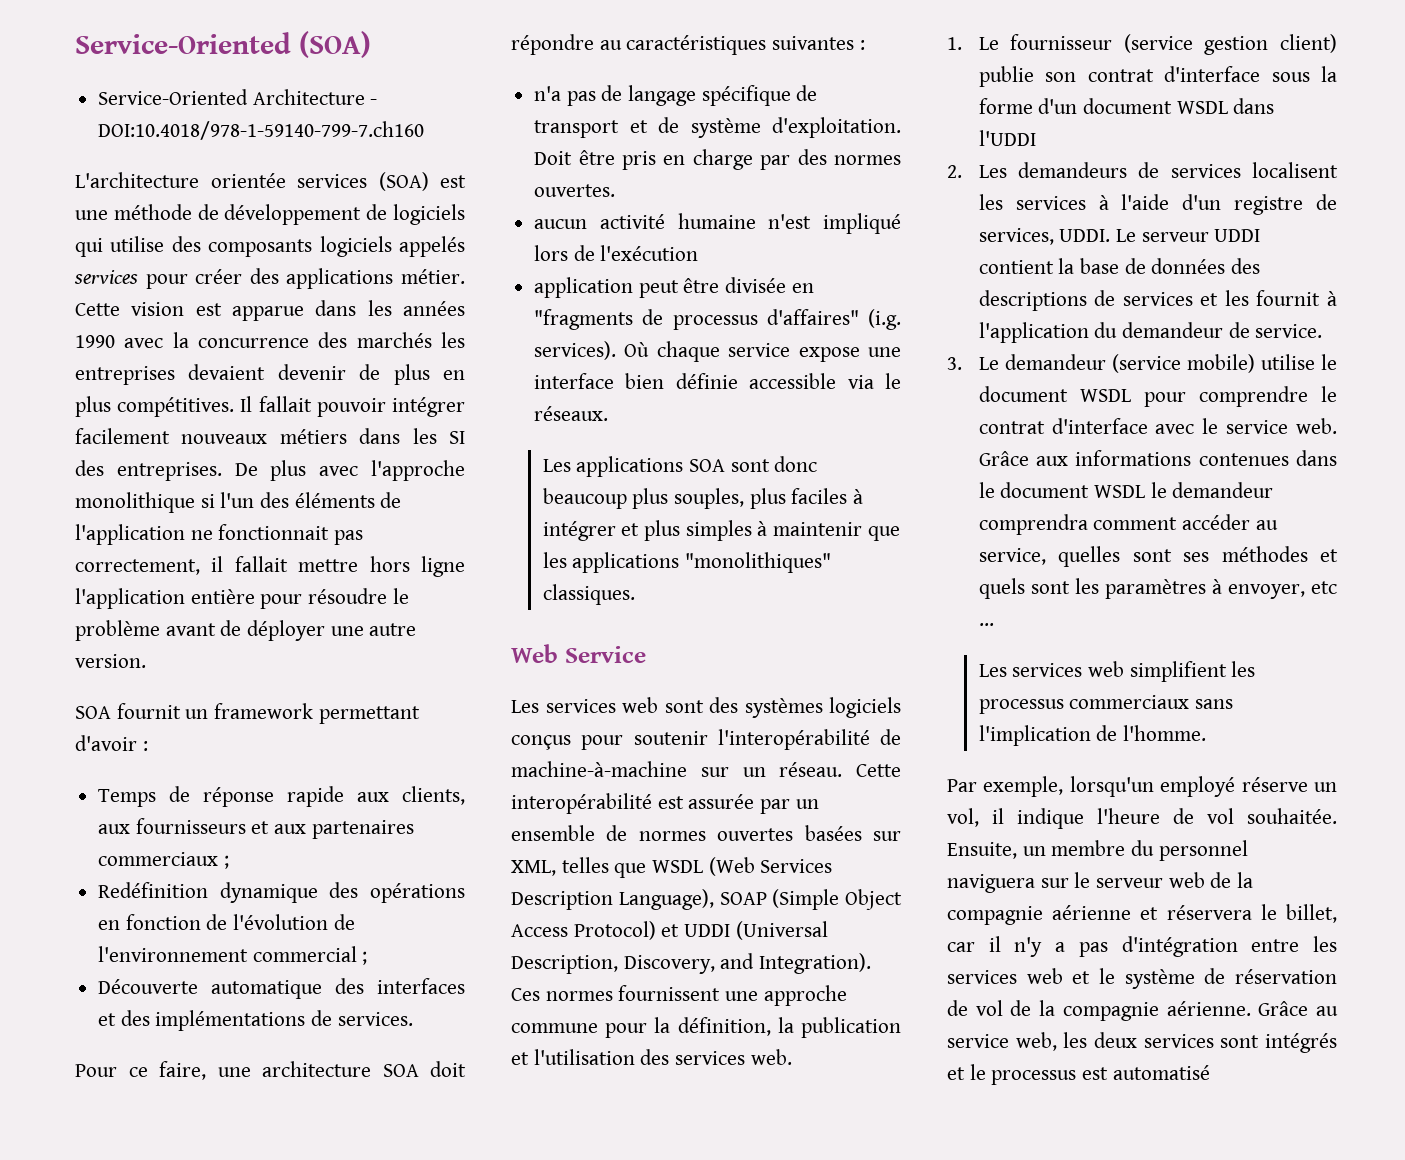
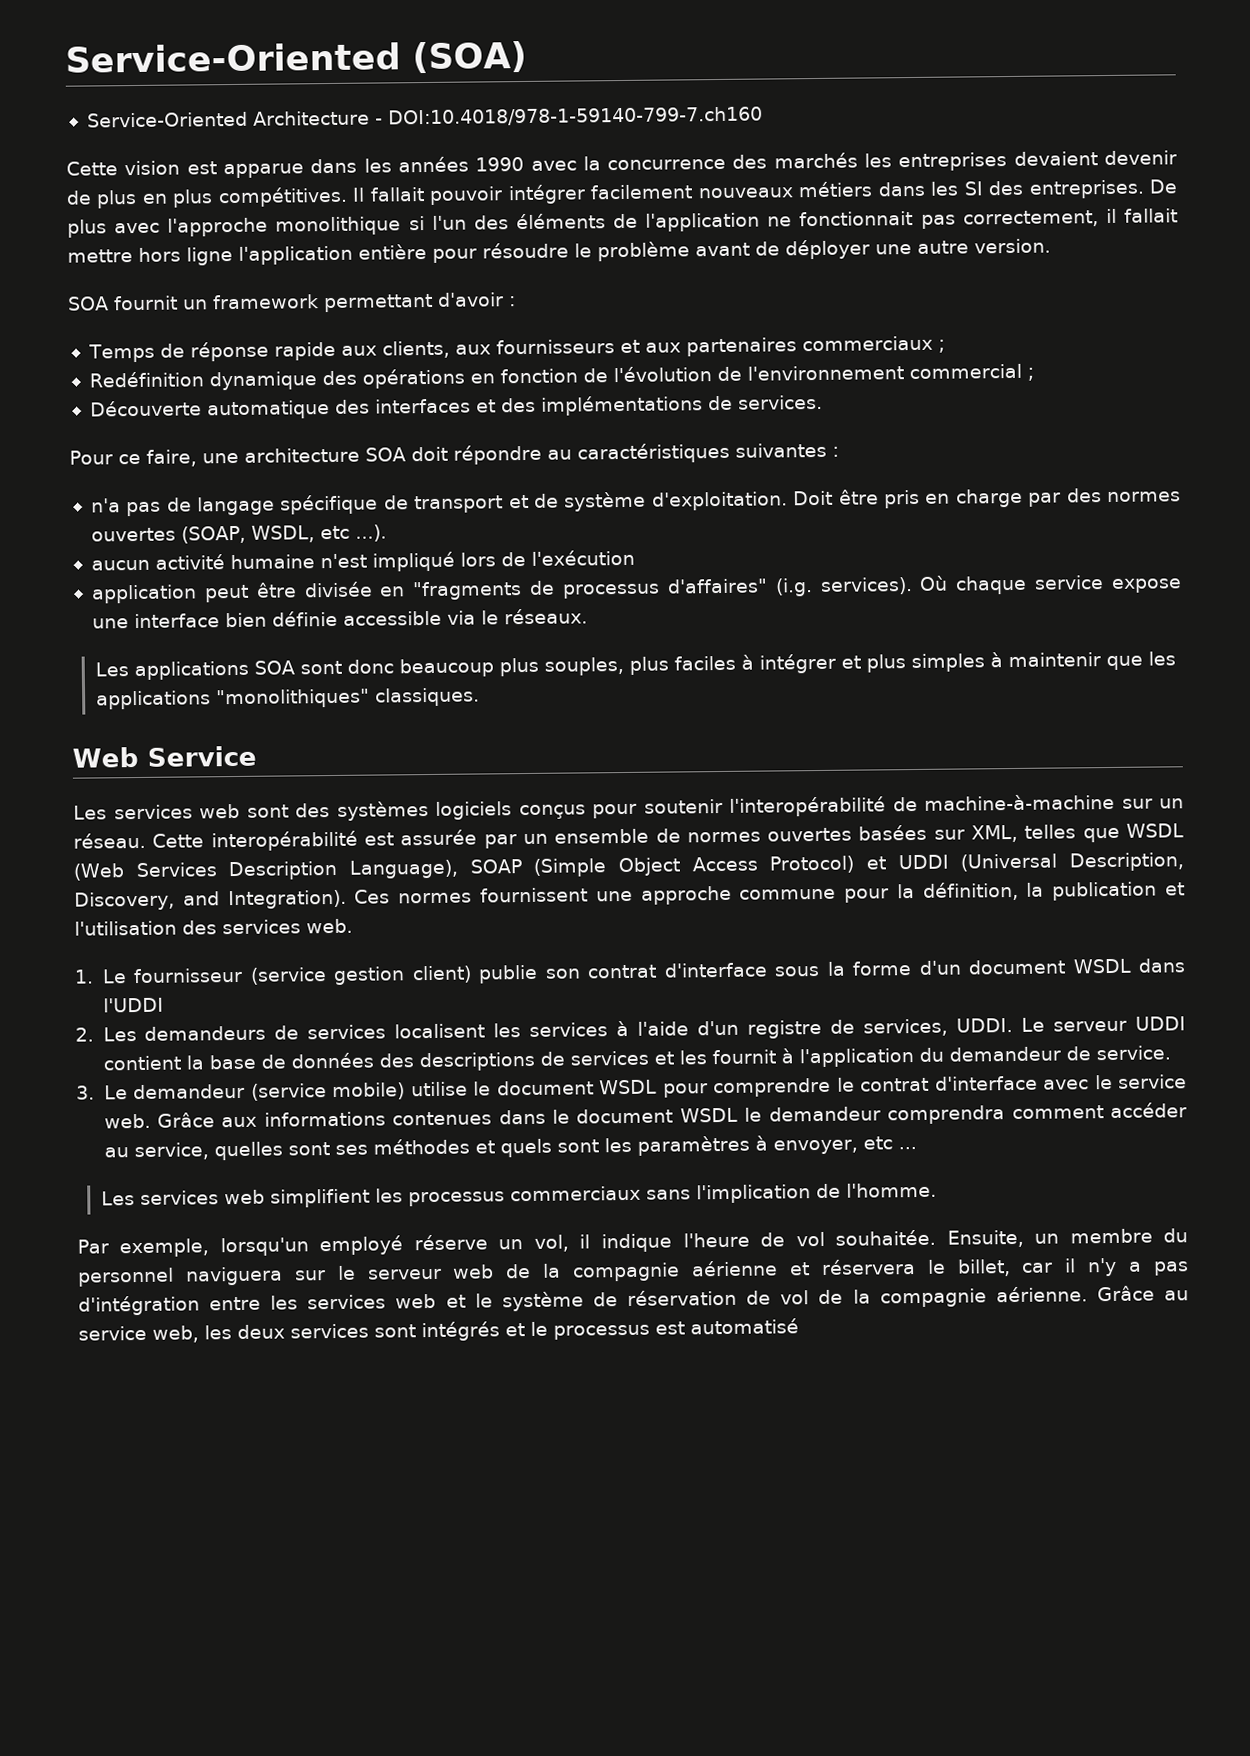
- L'architecture orientée services (SOA) est une méthode de développement de logiciels qui utilise des composants logiciels appelés services pour créer des applications métier.
- Doit être pris en charge par des normes ouvertes.
+ Doit être pris en charge par des normes ouvertes (SOAP, WSDL, etc ...).

